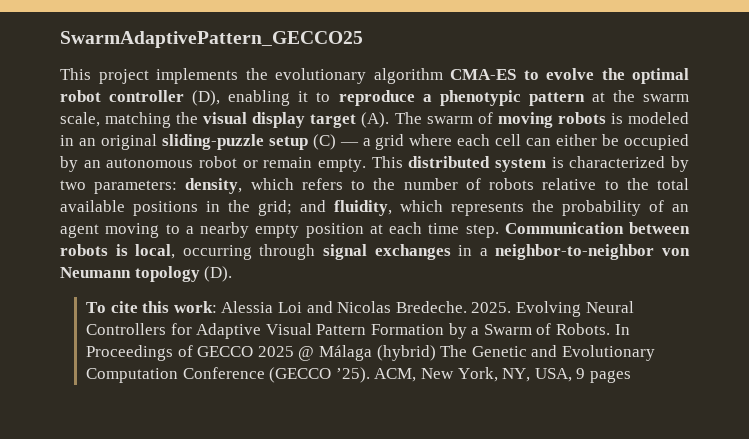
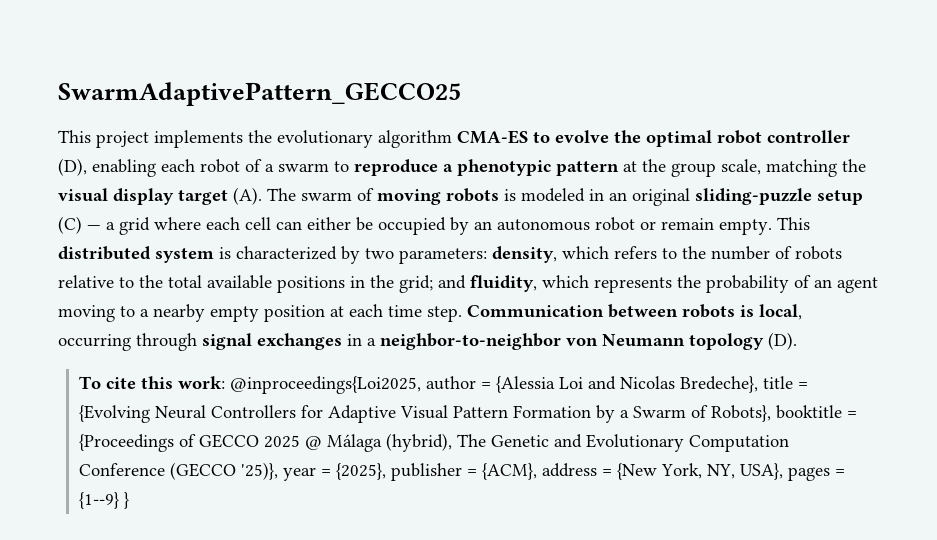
- This project implements the evolutionary algorithm CMA-ES to evolve the optimal robot controller (D), enabling it to reproduce a phenotypic pattern at the swarm scale, matching the visual display target (A). The swarm of moving robots is modeled in an original sliding-puzzle setup (C) — a grid where each cell can either be occupied by an autonomous robot or remain empty.
+ This project implements the evolutionary algorithm CMA-ES to evolve the optimal robot controller (D), enabling each robot of a swarm to reproduce a phenotypic pattern at the group scale, matching the visual display target (A). The swarm of moving robots is modeled in an original sliding-puzzle setup (C) — a grid where each cell can either be occupied by an autonomous robot or remain empty.
- To cite this work: Alessia Loi and Nicolas Bredeche. 2025. Evolving Neural Controllers for Adaptive Visual Pattern Formation by a Swarm of Robots. In Proceedings of GECCO 2025 @ Málaga (hybrid) The Genetic and Evolutionary Computation Conference (GECCO ’25). ACM, New York, NY, USA, 9 pages
+ To cite this work: @inproceedings{Loi2025, author = {Alessia Loi and Nicolas Bredeche}, title = {Evolving Neural Controllers for Adaptive Visual Pattern Formation by a Swarm of Robots}, booktitle = {Proceedings of GECCO 2025 @ Málaga (hybrid), The Genetic and Evolutionary Computation Conference (GECCO '25)}, year = {2025}, publisher = {ACM}, address = {New York, NY, USA}, pages = {1--9} }

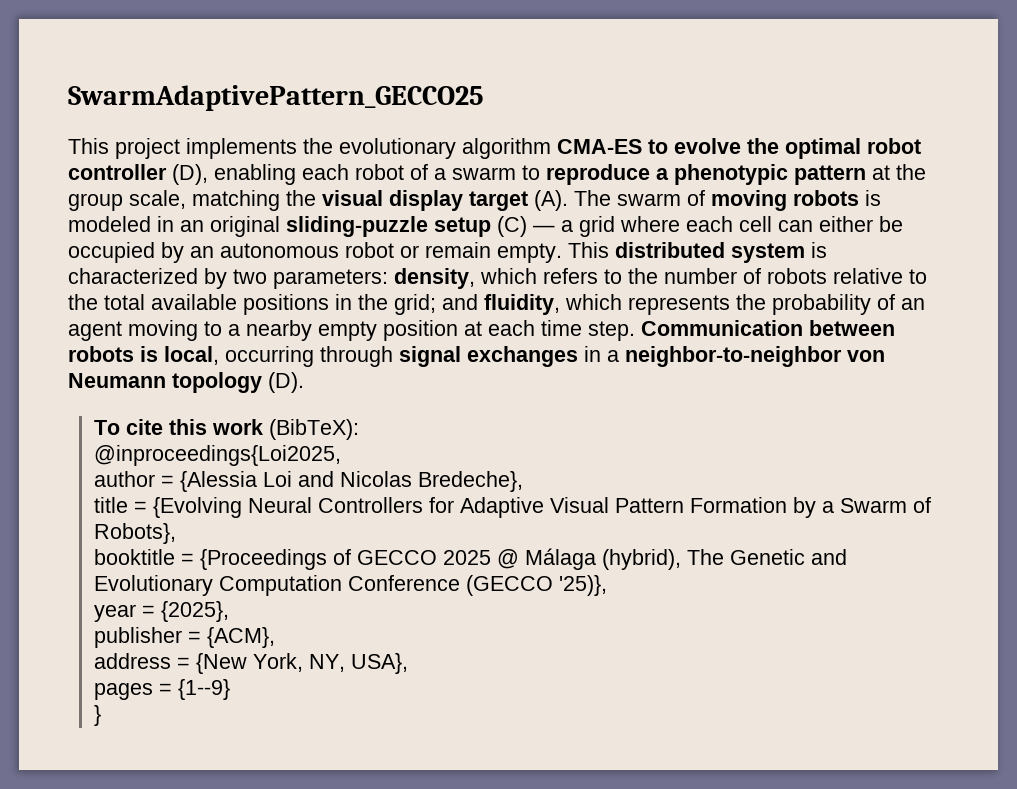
- To cite this work: @inproceedings{Loi2025, author = {Alessia Loi and Nicolas Bredeche}, title = {Evolving Neural Controllers for Adaptive Visual Pattern Formation by a Swarm of Robots}, booktitle = {Proceedings of GECCO 2025 @ Málaga (hybrid), The Genetic and Evolutionary Computation Conference (GECCO '25)}, year = {2025}, publisher = {ACM}, address = {New York, NY, USA}, pages = {1--9} }
+ To cite this work (BibTeX):
+ @inproceedings{Loi2025,
+ author = {Alessia Loi and Nicolas Bredeche},
+ title = {Evolving Neural Controllers for Adaptive Visual Pattern Formation by a Swarm of Robots},
+ booktitle = {Proceedings of GECCO 2025 @ Málaga (hybrid), The Genetic and Evolutionary Computation Conference (GECCO '25)},
+ year = {2025},
+ publisher = {ACM},
+ address = {New York, NY, USA},
+ pages = {1--9}
+ }

